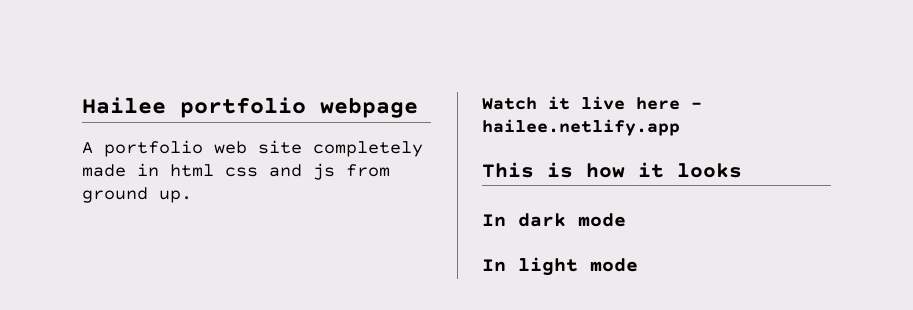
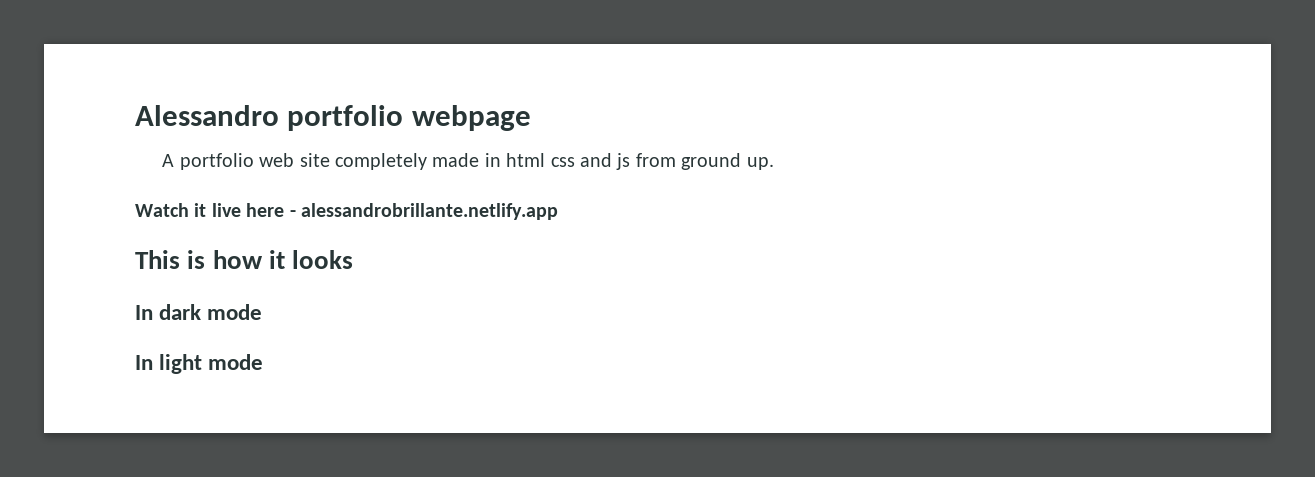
- Hailee portfolio webpage
+ Alessandro portfolio webpage
- Watch it live here - hailee.netlify.app
+ Watch it live here - alessandrobrillante.netlify.app

